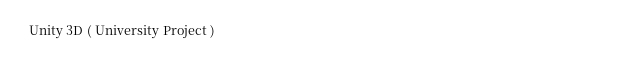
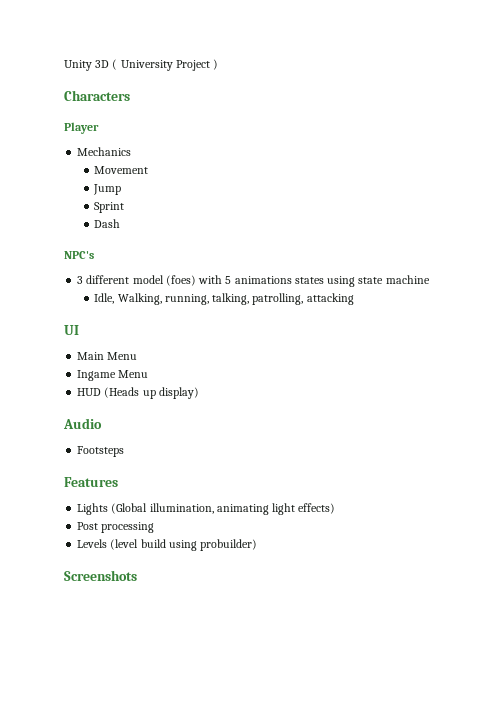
+ Characters
+ Player
+ Mechanics
+ Movement
+ Jump
+ Sprint
+ Dash
+ NPC's
+ 3 different model (foes) with 5 animations states using state machine
+ Idle, Walking, running, talking, patrolling, attacking
+ UI
+ Main Menu
+ Ingame Menu
+ HUD (Heads up display)
+ Audio
+ Footsteps
+ Features
+ Lights (Global illumination, animating light effects)
+ Post processing
+ Levels (level build using probuilder)
+ Screenshots

